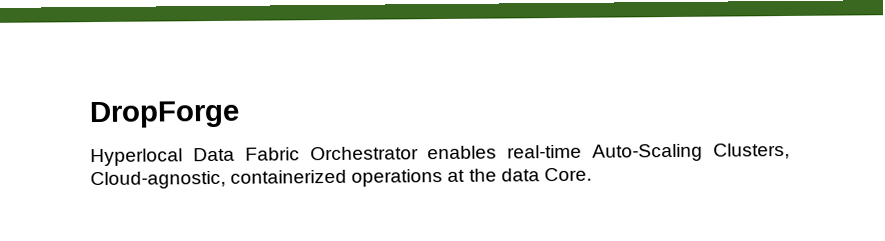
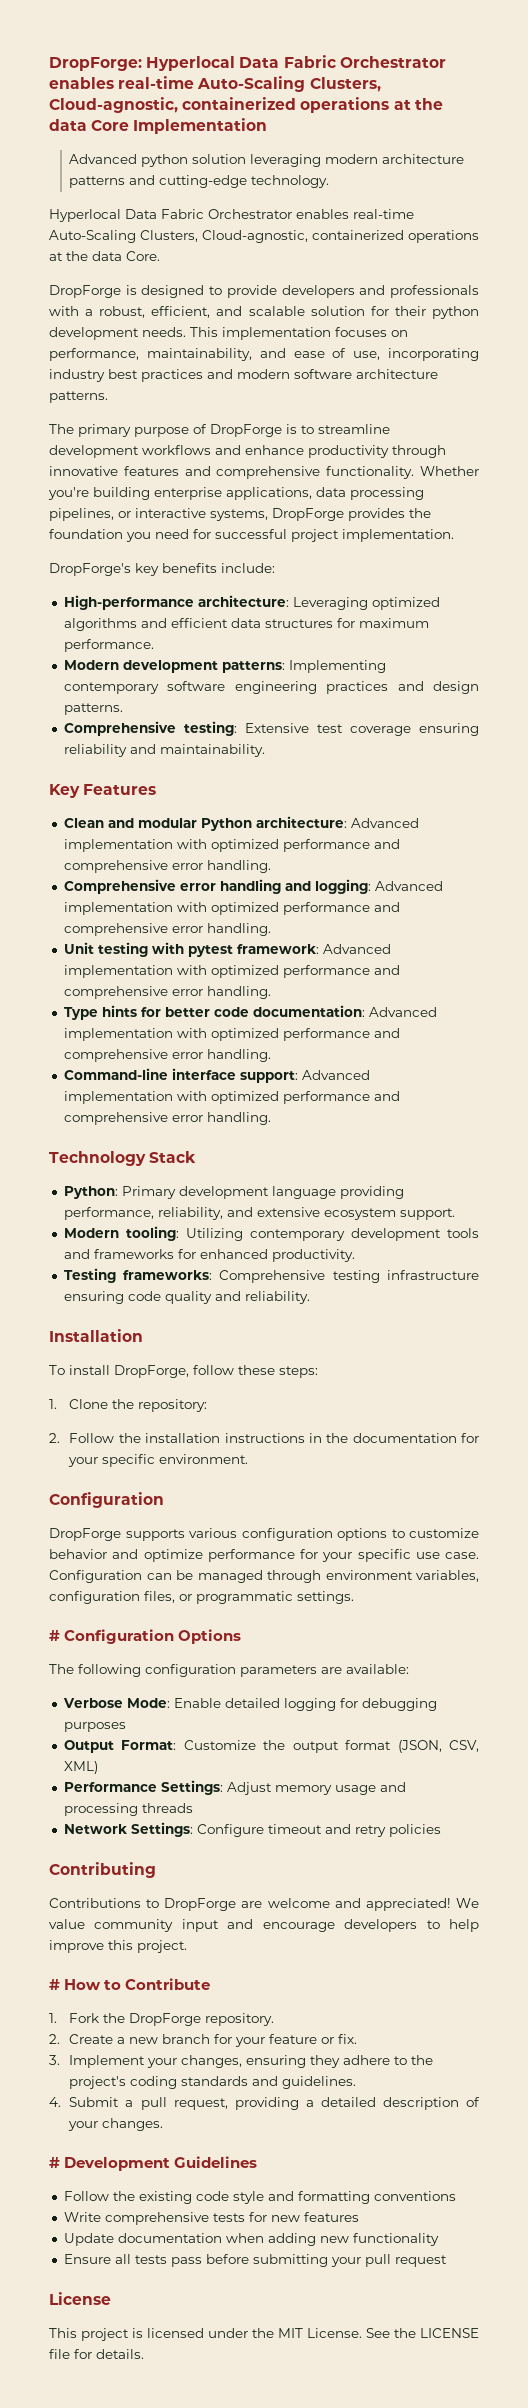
- DropForge
+ DropForge: Hyperlocal Data Fabric Orchestrator enables real-time Auto-Scaling Clusters, Cloud-agnostic, containerized operations at the data Core Implementation
+ Advanced python solution leveraging modern architecture patterns and cutting-edge technology.
+ DropForge is designed to provide developers and professionals with a robust, efficient, and scalable solution for their python development needs. This implementation focuses on performance, maintainability, and ease of use, incorporating industry best practices and modern software architecture patterns.
+ The primary purpose of DropForge is to streamline development workflows and enhance productivity through innovative features and comprehensive functionality. Whether you're building enterprise applications, data processing pipelines, or interactive systems, DropForge provides the foundation you need for successful project implementation.
+ DropForge's key benefits include:
+ High-performance architecture: Leveraging optimized algorithms and efficient data structures for maximum performance.
+ Modern development patterns: Implementing contemporary software engineering practices and design patterns.
+ Comprehensive testing: Extensive test coverage ensuring reliability and maintainability.
+ Key Features
+ Clean and modular Python architecture: Advanced implementation with optimized performance and comprehensive error handling.
+ Comprehensive error handling and logging: Advanced implementation with optimized performance and comprehensive error handling.
+ Unit testing with pytest framework: Advanced implementation with optimized performance and comprehensive error handling.
+ Type hints for better code documentation: Advanced implementation with optimized performance and comprehensive error handling.
+ Command-line interface support: Advanced implementation with optimized performance and comprehensive error handling.
+ Technology Stack
+ Python: Primary development language providing performance, reliability, and extensive ecosystem support.
+ Modern tooling: Utilizing contemporary development tools and frameworks for enhanced productivity.
+ Testing frameworks: Comprehensive testing infrastructure ensuring code quality and reliability.
+ Installation
+ To install DropForge, follow these steps:
+ 1. Clone the repository:
+ 2. Follow the installation instructions in the documentation for your specific environment.
+ Configuration
+ DropForge supports various configuration options to customize behavior and optimize performance for your specific use case. Configuration can be managed through environment variables, configuration files, or programmatic settings.
+ # Configuration Options
+ The following configuration parameters are available:
+ Verbose Mode: Enable detailed logging for debugging purposes
+ Output Format: Customize the output format (JSON, CSV, XML)
+ Performance Settings: Adjust memory usage and processing threads
+ Network Settings: Configure timeout and retry policies
+ Contributing
+ Contributions to DropForge are welcome and appreciated! We value community input and encourage developers to help improve this project.
+ # How to Contribute
+ 1. Fork the DropForge repository.
+ 2. Create a new branch for your feature or fix.
+ 3. Implement your changes, ensuring they adhere to the project's coding standards and guidelines.
+ 4. Submit a pull request, providing a detailed description of your changes.
+ # Development Guidelines
+ Follow the existing code style and formatting conventions
+ Write comprehensive tests for new features
+ Update documentation when adding new functionality
+ Ensure all tests pass before submitting your pull request
+ License
+ This project is licensed under the MIT License. See the LICENSE file for details.

